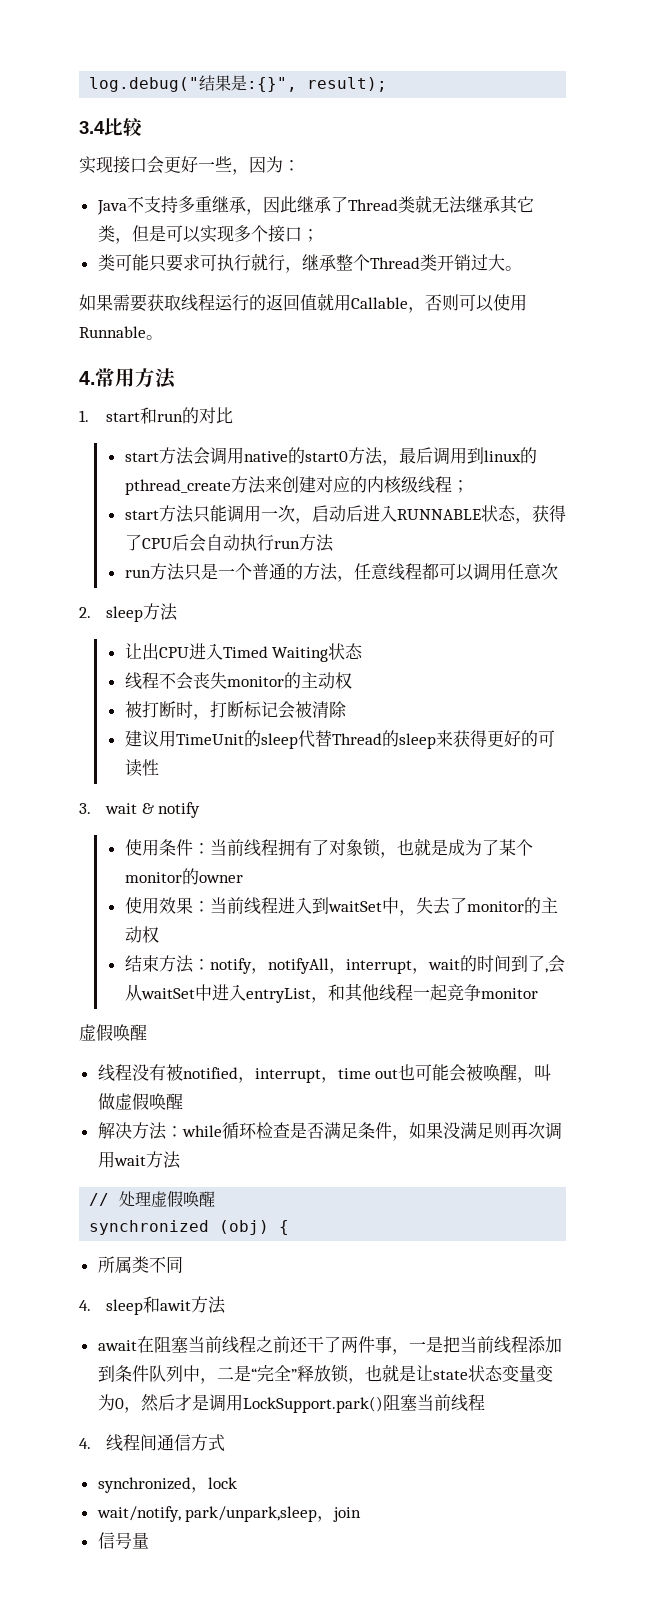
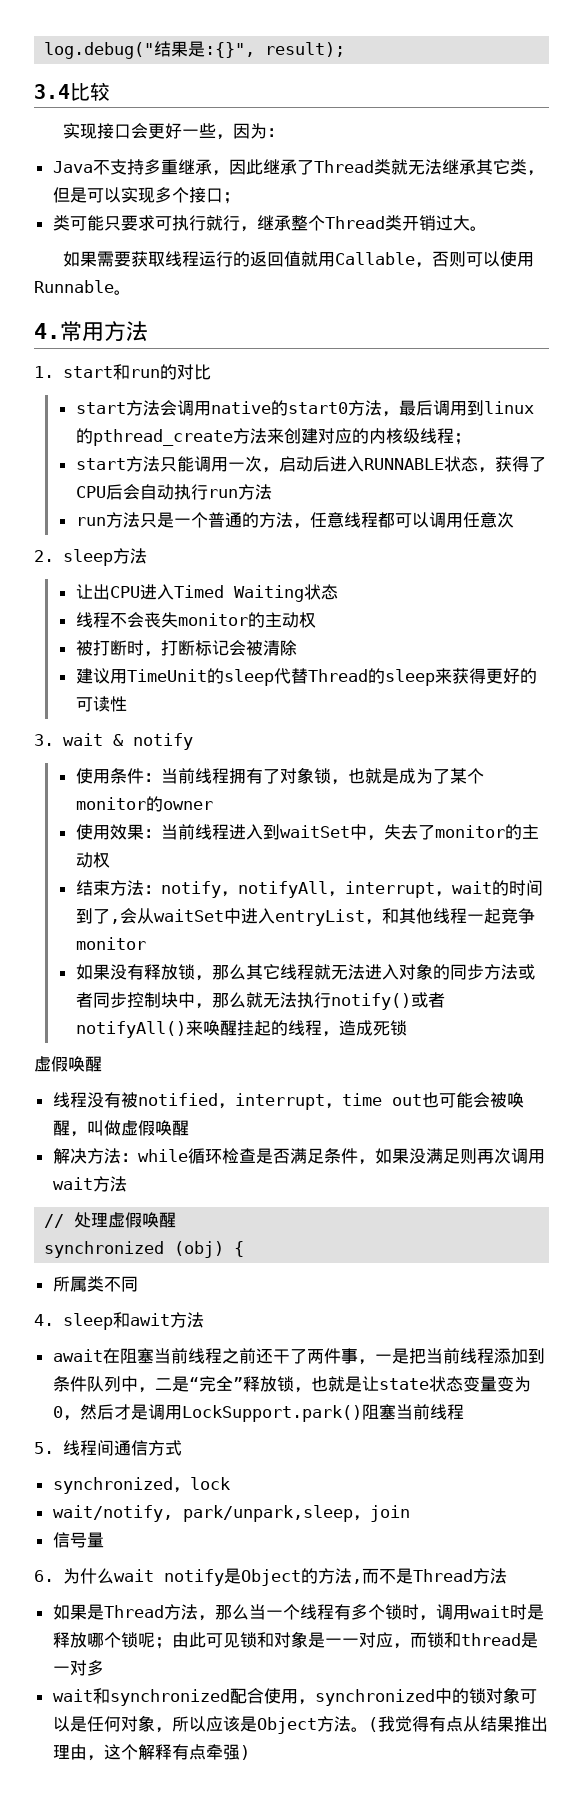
+ 如果没有释放锁，那么其它线程就无法进入对象的同步方法或者同步控制块中，那么就无法执行notify()或者notifyAll()来唤醒挂起的线程，造成死锁
- 4.线程间通信方式
+ 5.线程间通信方式
+ 6.为什么wait notify是Object的方法,而不是Thread方法
+ 如果是Thread方法，那么当一个线程有多个锁时，调用wait时是释放哪个锁呢；由此可见锁和对象是一一对应，而锁和thread是一对多
+ wait和synchronized配合使用，synchronized中的锁对象可以是任何对象，所以应该是Object方法。(我觉得有点从结果推出理由，这个解释有点牵强)

